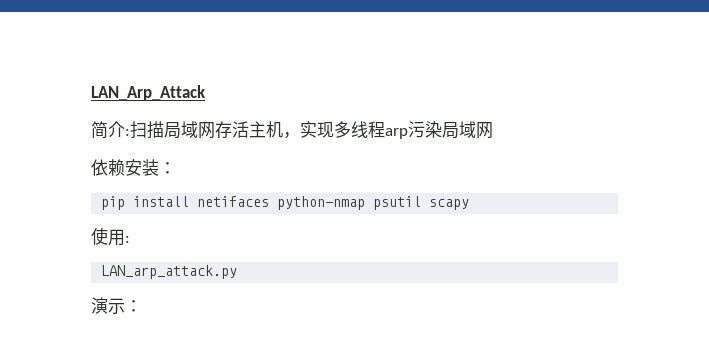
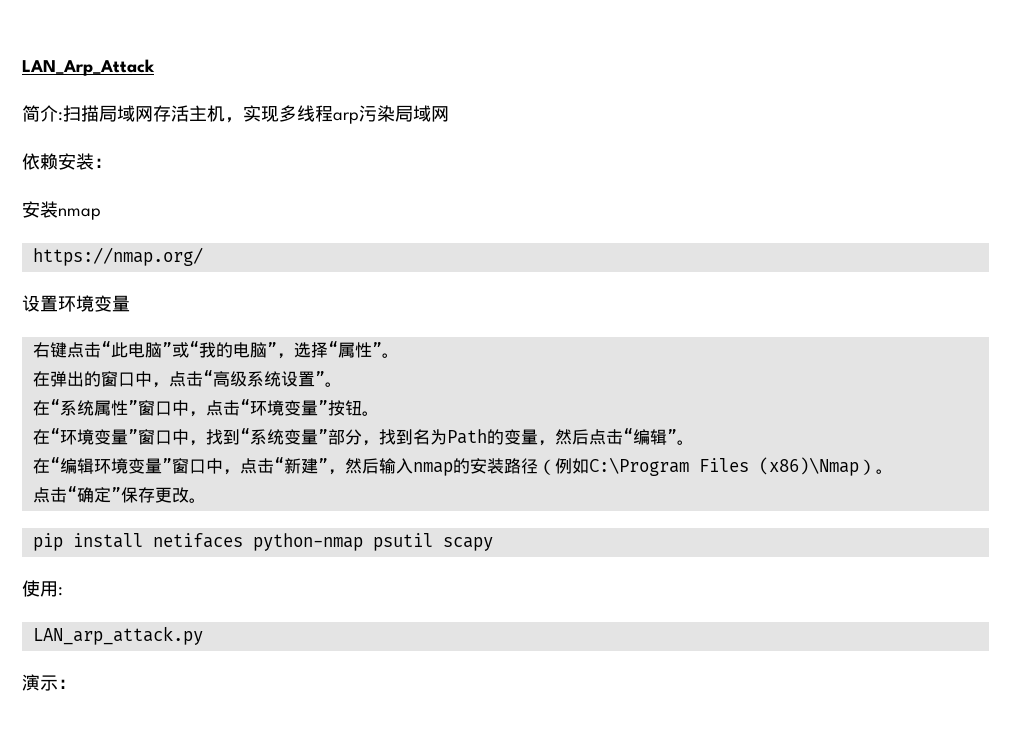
+ 安装nmap
+ https://nmap.org/
+ 设置环境变量
+ 右键点击“此电脑”或“我的电脑”，选择“属性”。
+ 在弹出的窗口中，点击“高级系统设置”。
+ 在“系统属性”窗口中，点击“环境变量”按钮。
+ 在“环境变量”窗口中，找到“系统变量”部分，找到名为Path的变量，然后点击“编辑”。
+ 在“编辑环境变量”窗口中，点击“新建”，然后输入nmap的安装路径（例如C:\Program Files (x86)\Nmap）。
+ 点击“确定”保存更改。

